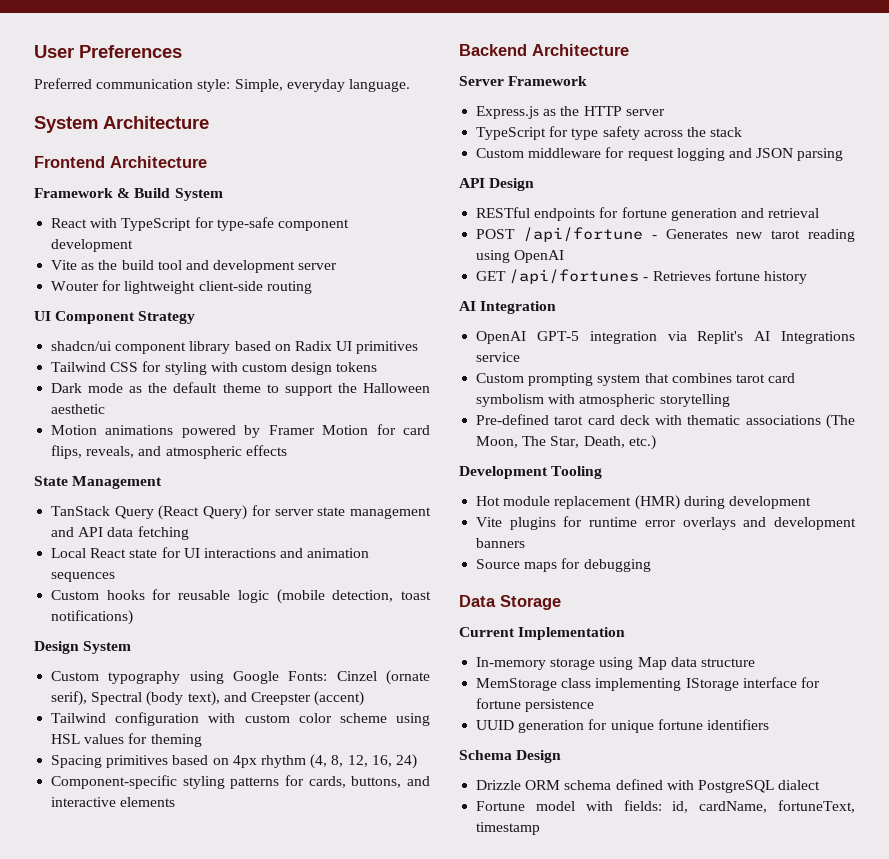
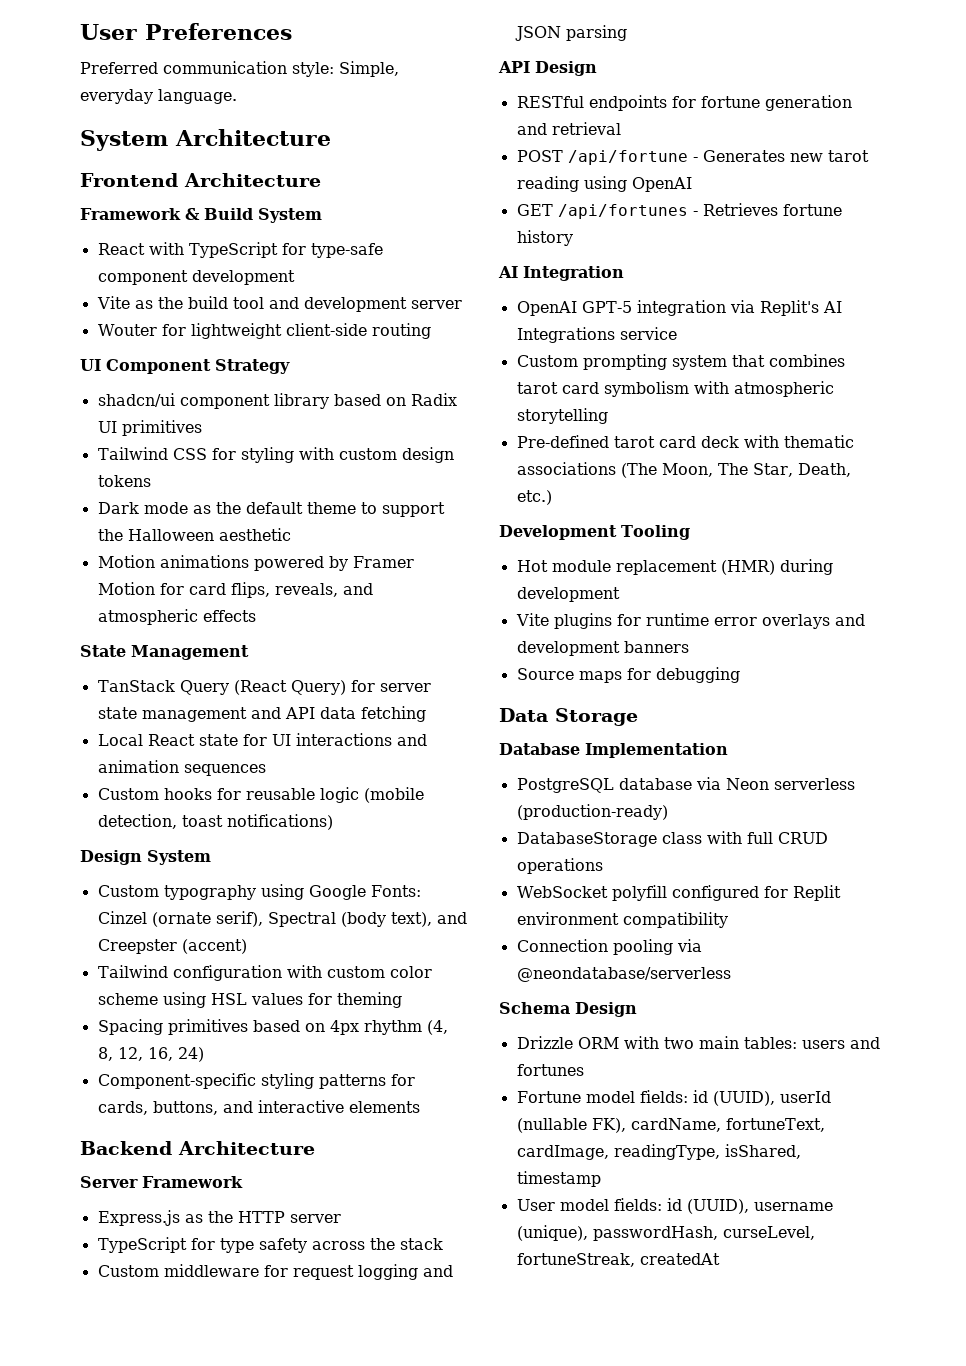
- Current Implementation
+ Database Implementation
- In-memory storage using Map data structure
- MemStorage class implementing IStorage interface for fortune persistence
- UUID generation for unique fortune identifiers
+ PostgreSQL database via Neon serverless (production-ready)
+ DatabaseStorage class with full CRUD operations
+ WebSocket polyfill configured for Replit environment compatibility
+ Connection pooling via @neondatabase/serverless
  Schema Design
- Drizzle ORM schema defined with PostgreSQL dialect
- Fortune model with fields: id, cardName, fortuneText, timestamp
+ Drizzle ORM with two main tables: users and fortunes
+ Fortune model fields: id (UUID), userId (nullable FK), cardName, fortuneText, cardImage, readingType, isShared, timestamp
+ User model fields: id (UUID), username (unique), passwordHash, curseLevel, fortuneStreak, createdAt

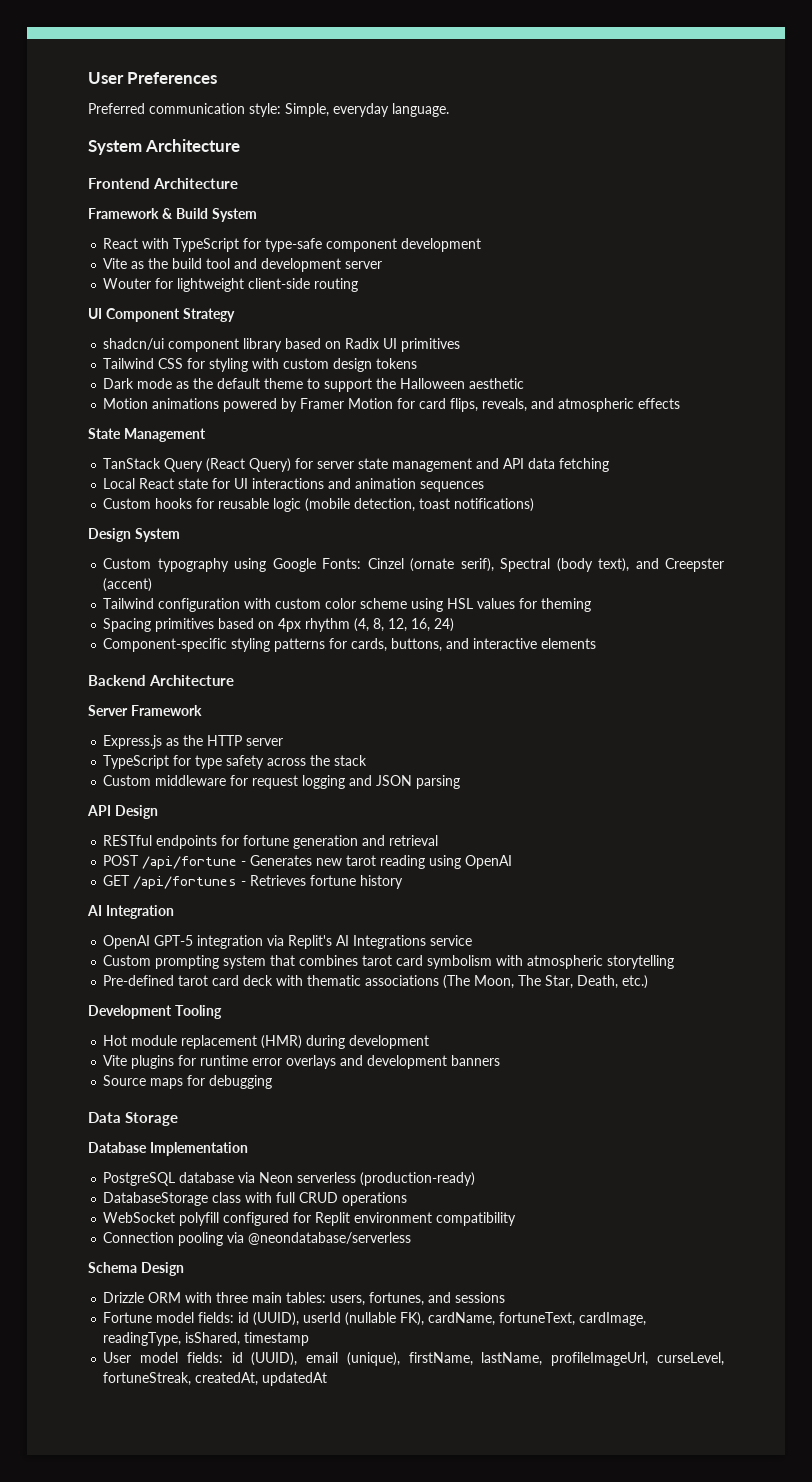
- Drizzle ORM with two main tables: users and fortunes
+ Drizzle ORM with three main tables: users, fortunes, and sessions
- User model fields: id (UUID), username (unique), passwordHash, curseLevel, fortuneStreak, createdAt
+ User model fields: id (UUID), email (unique), firstName, lastName, profileImageUrl, curseLevel, fortuneStreak, createdAt, updatedAt

